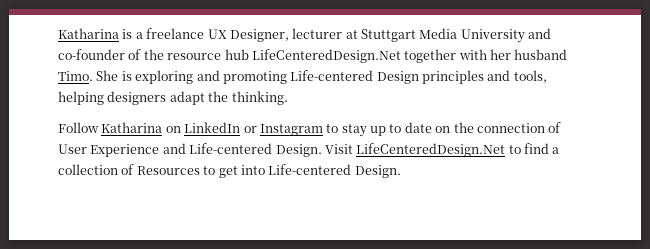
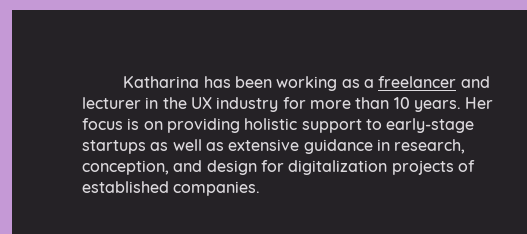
- Katharina is a freelance UX Designer, lecturer at Stuttgart Media University and co-founder of the resource hub LifeCenteredDesign.Net together with her husband Timo. She is exploring and promoting Life-centered Design principles and tools, helping designers adapt the thinking.
- Follow Katharina on LinkedIn or Instagram to stay up to date on the connection of User Experience and Life-centered Design. Visit LifeCenteredDesign.Net to find a collection of Resources to get into Life-centered Design.
+ Katharina has been working as a freelancer and lecturer in the UX industry for more than 10 years. Her focus is on providing holistic support to early-stage startups as well as extensive guidance in research, conception, and design for digitalization projects of established companies.

